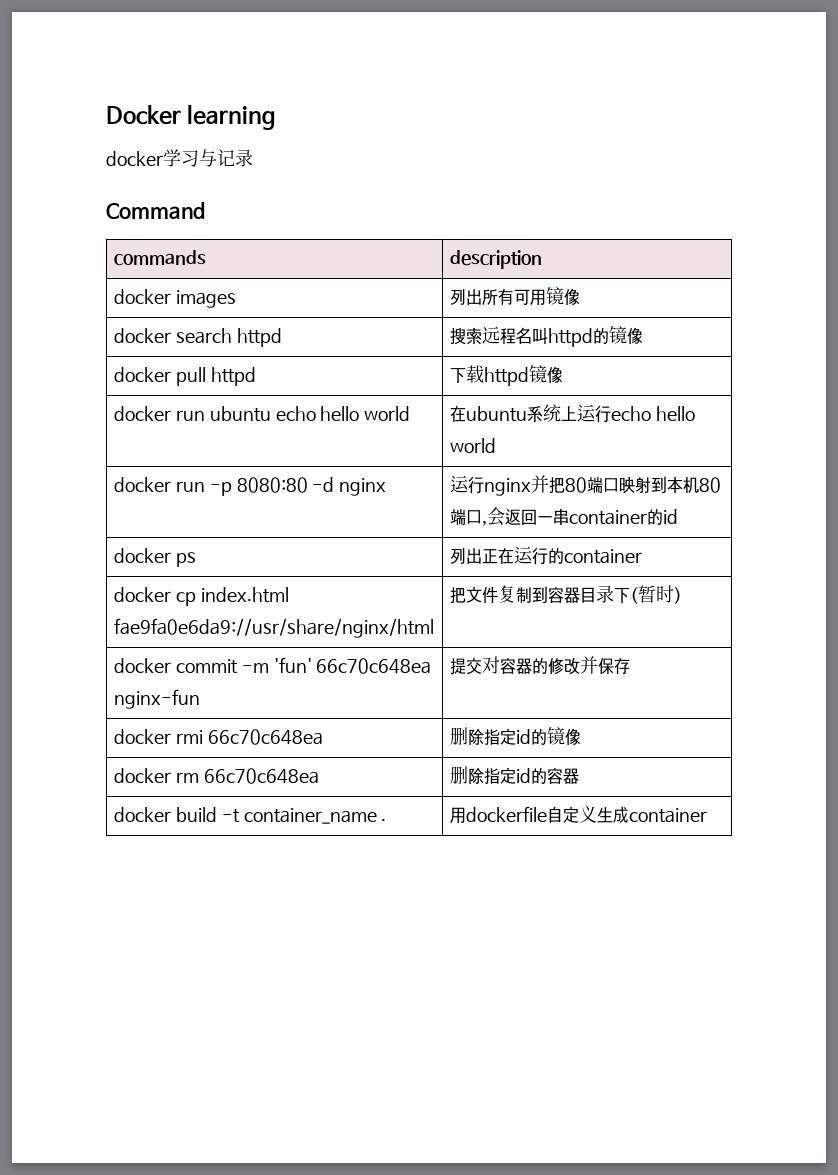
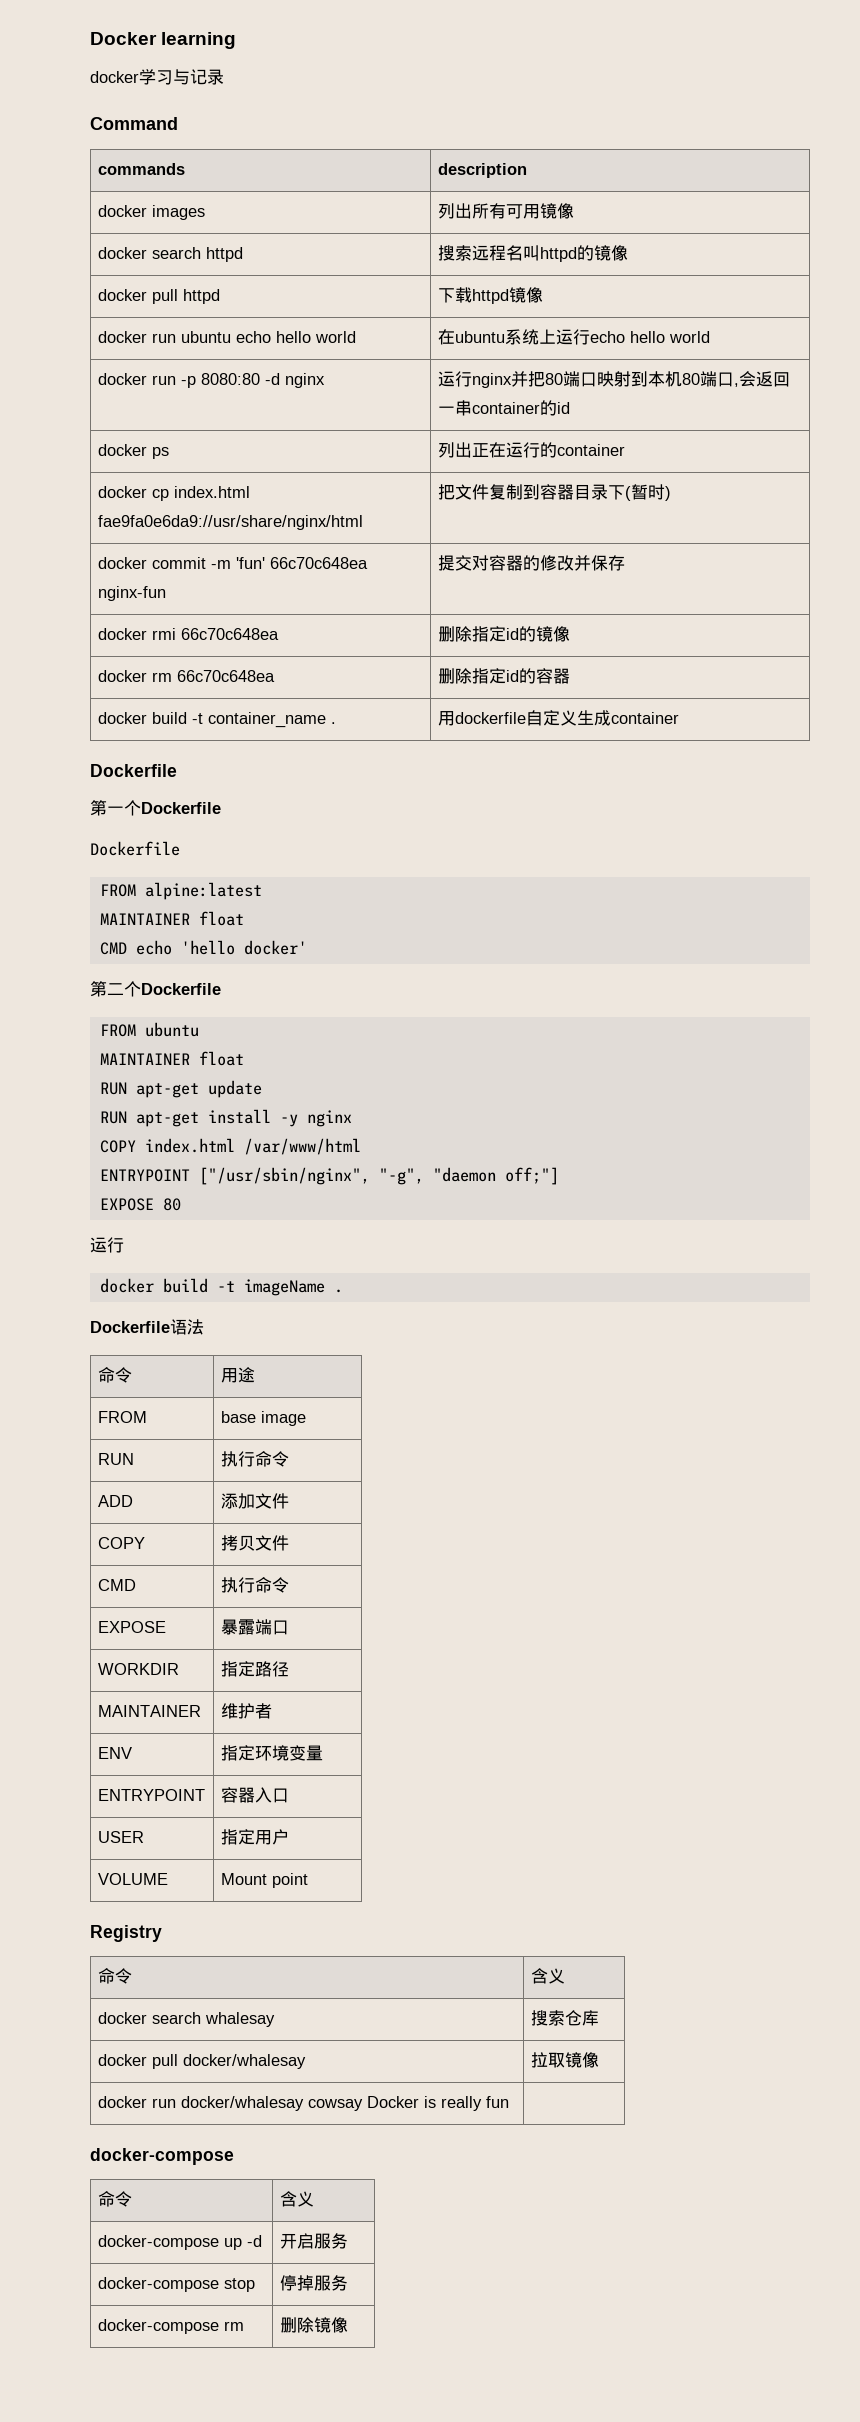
  docker build -t container_name . | 用dockerfile自定义生成container
+ Dockerfile
+ 第一个Dockerfile
+ Dockerfile
+ FROM alpine:latest
+ MAINTAINER float
+ CMD echo 'hello docker'
+ 第二个Dockerfile
+ FROM ubuntu
+ MAINTAINER float
+ RUN apt-get update
+ RUN apt-get install -y nginx
+ COPY index.html /var/www/html
+ ENTRYPOINT ["/usr/sbin/nginx", "-g", "daemon off;"]
+ EXPOSE 80
+ 运行
+ docker build -t imageName .
+ Dockerfile语法
+ 命令 | 用途
+ FROM | base image
+ RUN | 执行命令
+ ADD | 添加文件
+ COPY | 拷贝文件
+ CMD | 执行命令
+ EXPOSE | 暴露端口
+ WORKDIR | 指定路径
+ MAINTAINER | 维护者
+ ENV | 指定环境变量
+ ENTRYPOINT | 容器入口
+ USER | 指定用户
+ VOLUME | Mount point
+ Registry
+ 命令 | 含义
+ docker search whalesay | 搜索仓库
+ docker pull docker/whalesay | 拉取镜像
+ docker run docker/whalesay cowsay Docker is really fun |
+ docker-compose
+ 命令 | 含义
+ docker-compose up -d | 开启服务
+ docker-compose stop | 停掉服务
+ docker-compose rm | 删除镜像

